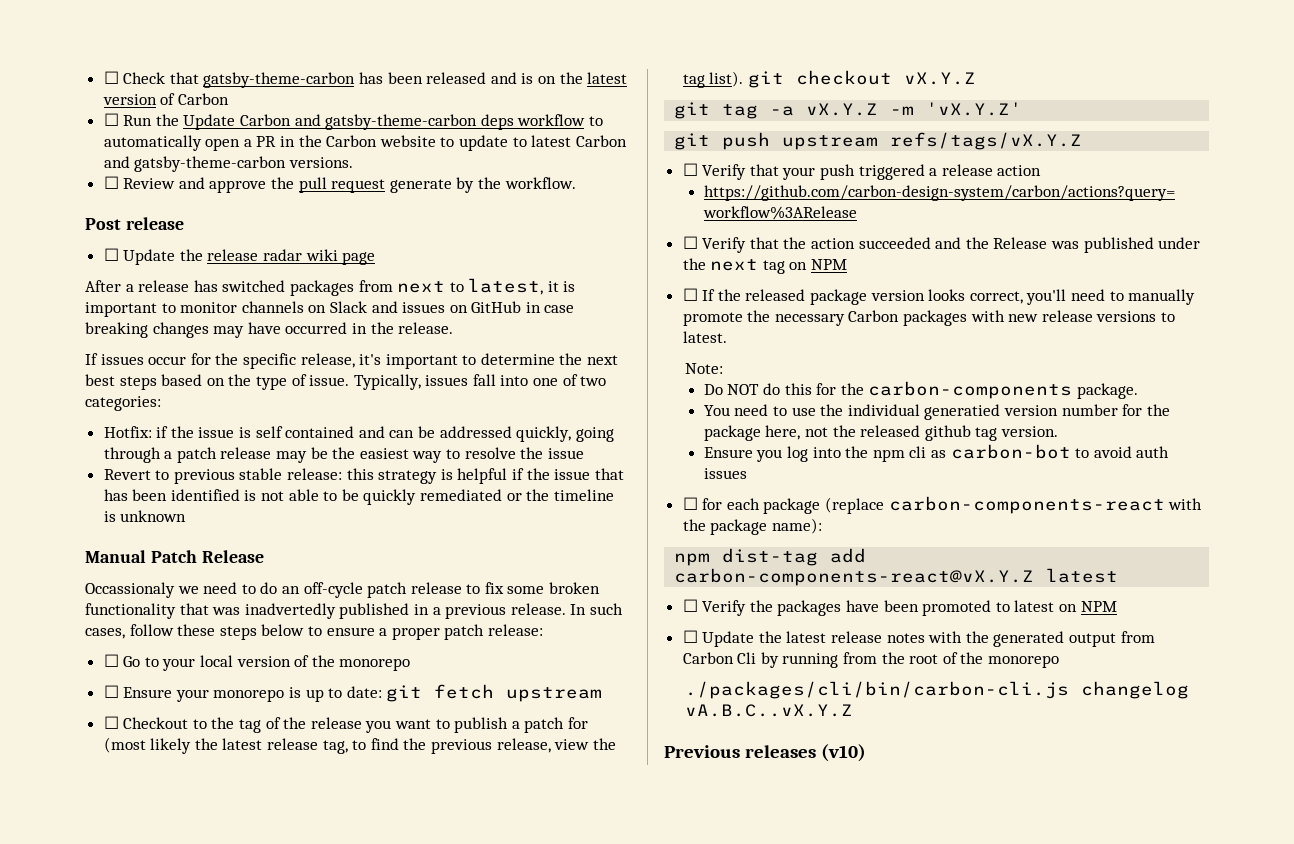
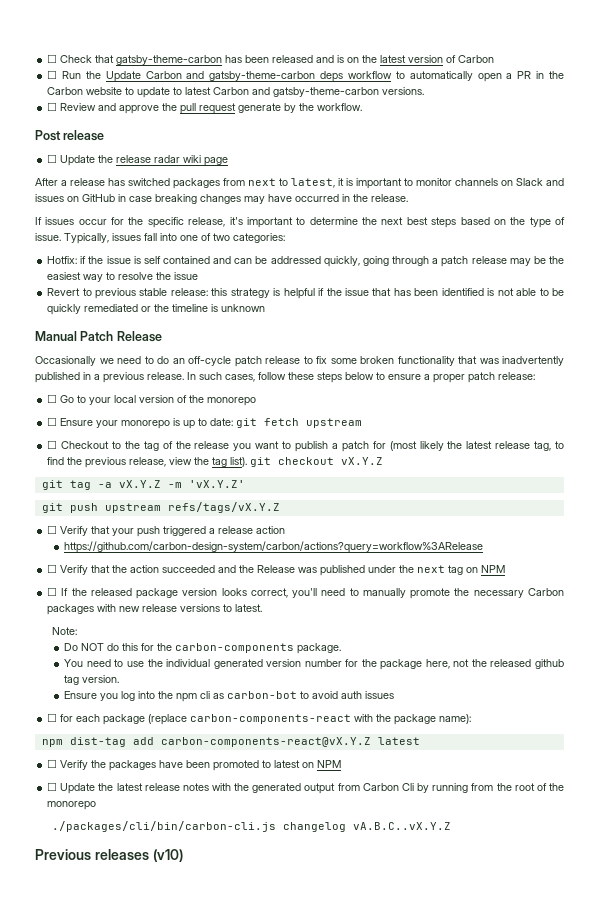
- Occassionaly we need to do an off-cycle patch release to fix some broken functionality that was inadvertedly published in a previous release.
+ Occasionally we need to do an off-cycle patch release to fix some broken functionality that was inadvertently published in a previous release.
- You need to use the individual generatied version number for the package here, not the released github tag version.
+ You need to use the individual generated version number for the package here, not the released github tag version.

